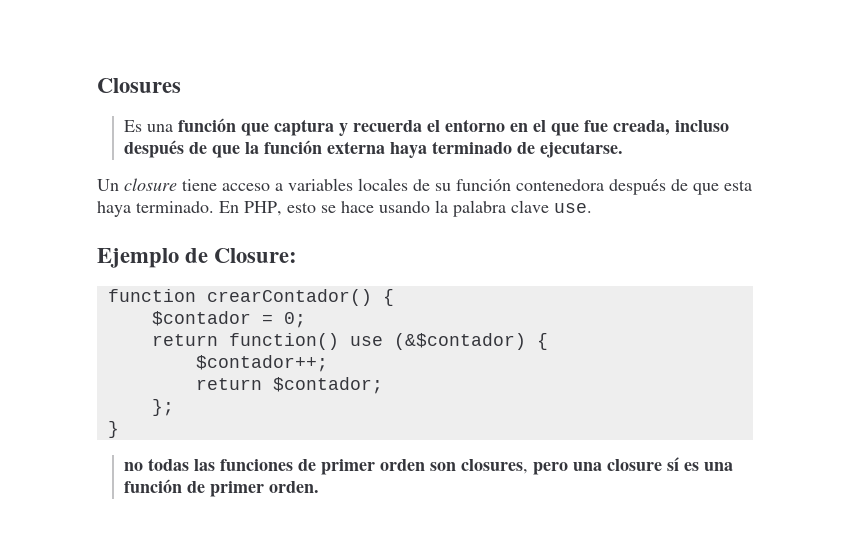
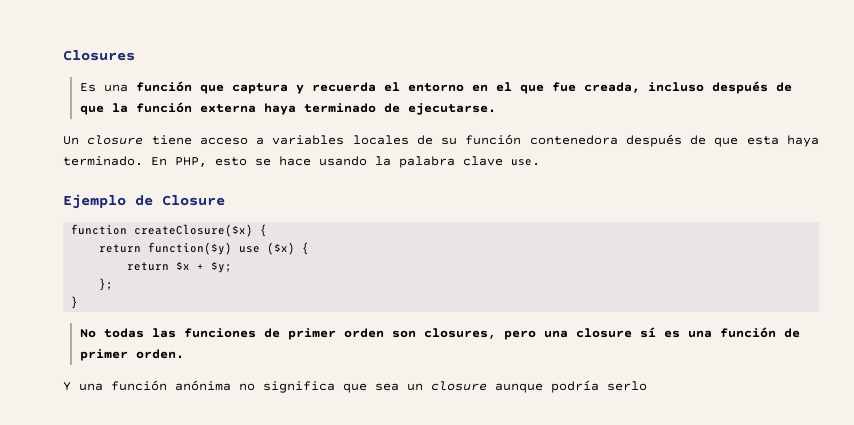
- Ejemplo de Closure:
+ Ejemplo de Closure
- function crearContador() {
- $contador = 0;
- return function() use (&$contador) {
- $contador++;
- return $contador;
+ function createClosure($x) {
+ return function($y) use ($x) {
+ return $x + $y;
- no todas las funciones de primer orden son closures, pero una closure sí es una función de primer orden.
+ No todas las funciones de primer orden son closures, pero una closure sí es una función de primer orden.
+ Y una función anónima no significa que sea un closure aunque podría serlo

